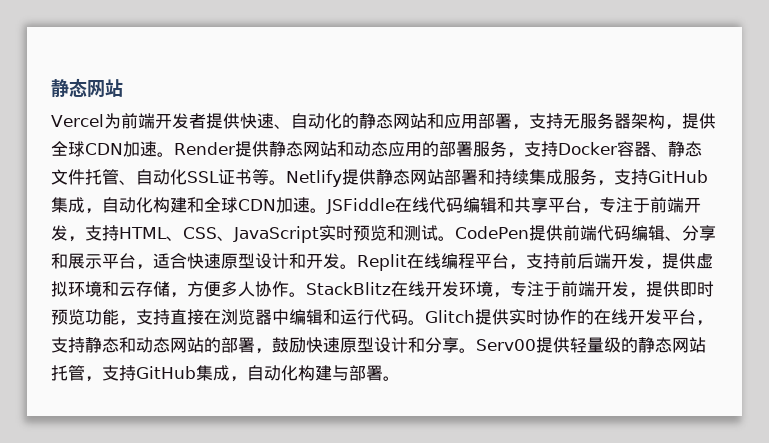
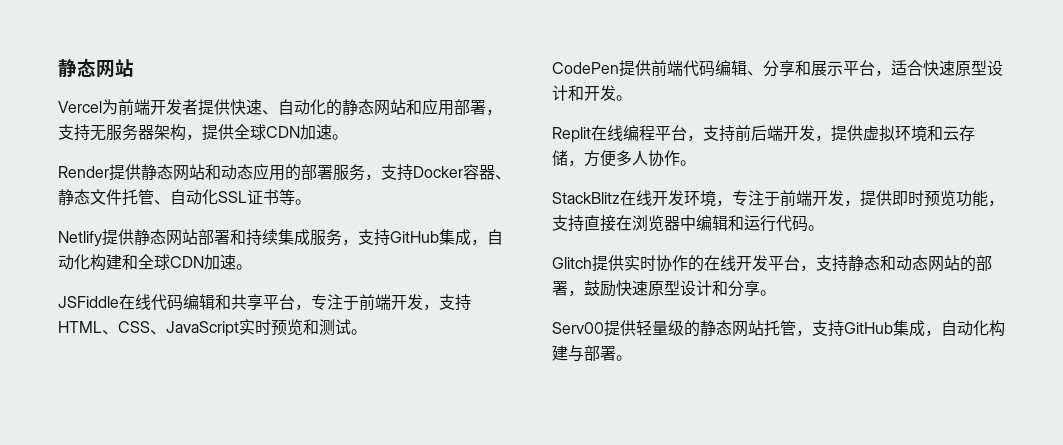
- Vercel为前端开发者提供快速、自动化的静态网站和应用部署，支持无服务器架构，提供全球CDN加速。Render提供静态网站和动态应用的部署服务，支持Docker容器、静态文件托管、自动化SSL证书等。Netlify提供静态网站部署和持续集成服务，支持GitHub集成，自动化构建和全球CDN加速。JSFiddle在线代码编辑和共享平台，专注于前端开发，支持HTML、CSS、JavaScript实时预览和测试。CodePen提供前端代码编辑、分享和展示平台，适合快速原型设计和开发。Replit在线编程平台，支持前后端开发，提供虚拟环境和云存储，方便多人协作。StackBlitz在线开发环境，专注于前端开发，提供即时预览功能，支持直接在浏览器中编辑和运行代码。Glitch提供实时协作的在线开发平台，支持静态和动态网站的部署，鼓励快速原型设计和分享。Serv00提供轻量级的静态网站托管，支持GitHub集成，自动化构建与部署。
+ Vercel为前端开发者提供快速、自动化的静态网站和应用部署，支持无服务器架构，提供全球CDN加速。
+ Render提供静态网站和动态应用的部署服务，支持Docker容器、静态文件托管、自动化SSL证书等。
+ Netlify提供静态网站部署和持续集成服务，支持GitHub集成，自动化构建和全球CDN加速。
+ JSFiddle在线代码编辑和共享平台，专注于前端开发，支持HTML、CSS、JavaScript实时预览和测试。
+ CodePen提供前端代码编辑、分享和展示平台，适合快速原型设计和开发。
+ Replit在线编程平台，支持前后端开发，提供虚拟环境和云存储，方便多人协作。
+ StackBlitz在线开发环境，专注于前端开发，提供即时预览功能，支持直接在浏览器中编辑和运行代码。
+ Glitch提供实时协作的在线开发平台，支持静态和动态网站的部署，鼓励快速原型设计和分享。
+ Serv00提供轻量级的静态网站托管，支持GitHub集成，自动化构建与部署。

